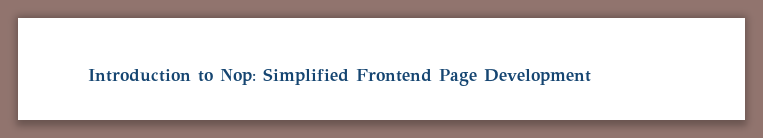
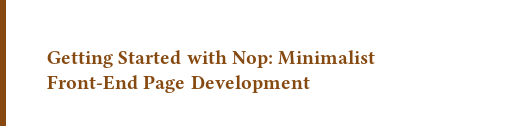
- Introduction to Nop: Simplified Frontend Page Development
+ Getting Started with Nop: Minimalist Front-End Page Development

